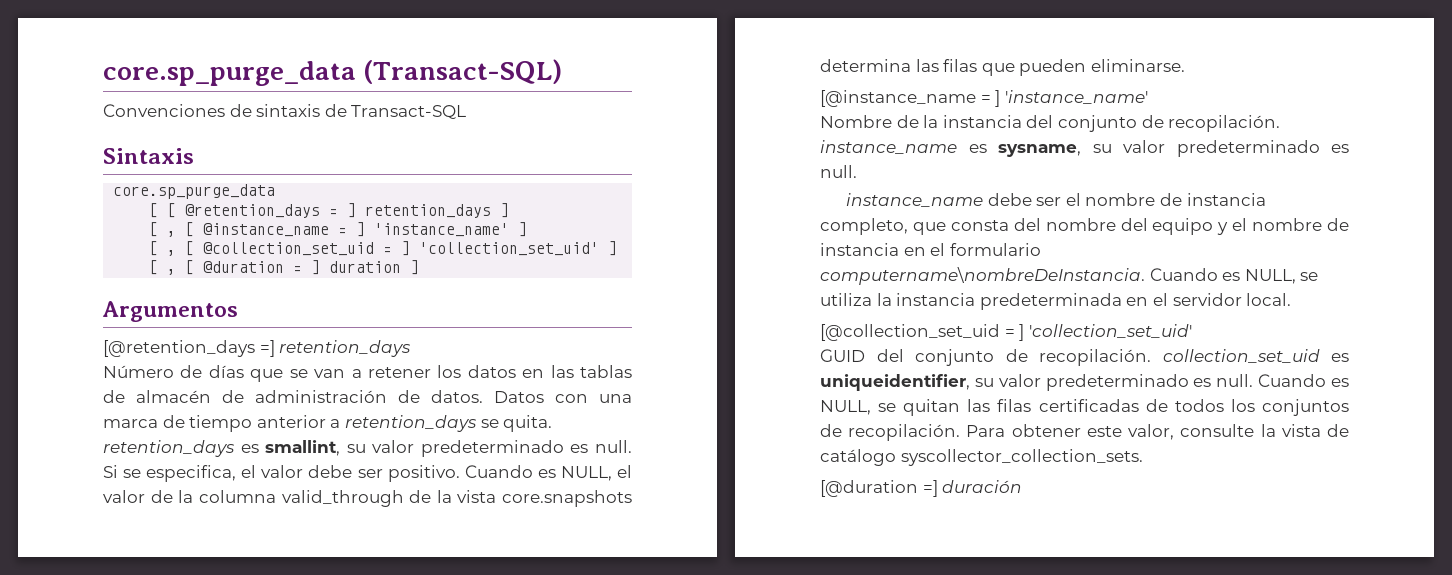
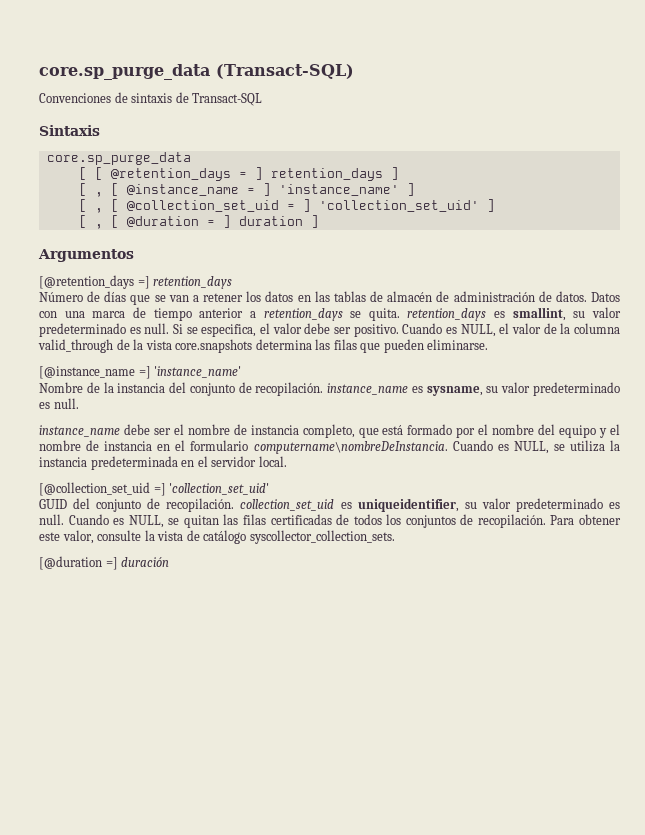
- [@instance_name = ] 'instance_name'
+ [@instance_name =] 'instance_name'
- instance_name debe ser el nombre de instancia completo, que consta del nombre del equipo y el nombre de instancia en el formulario computername\nombreDeInstancia.
+ instance_name debe ser el nombre de instancia completo, que está formado por el nombre del equipo y el nombre de instancia en el formulario computername\nombreDeInstancia.
- [@collection_set_uid = ] 'collection_set_uid'
+ [@collection_set_uid =] 'collection_set_uid'

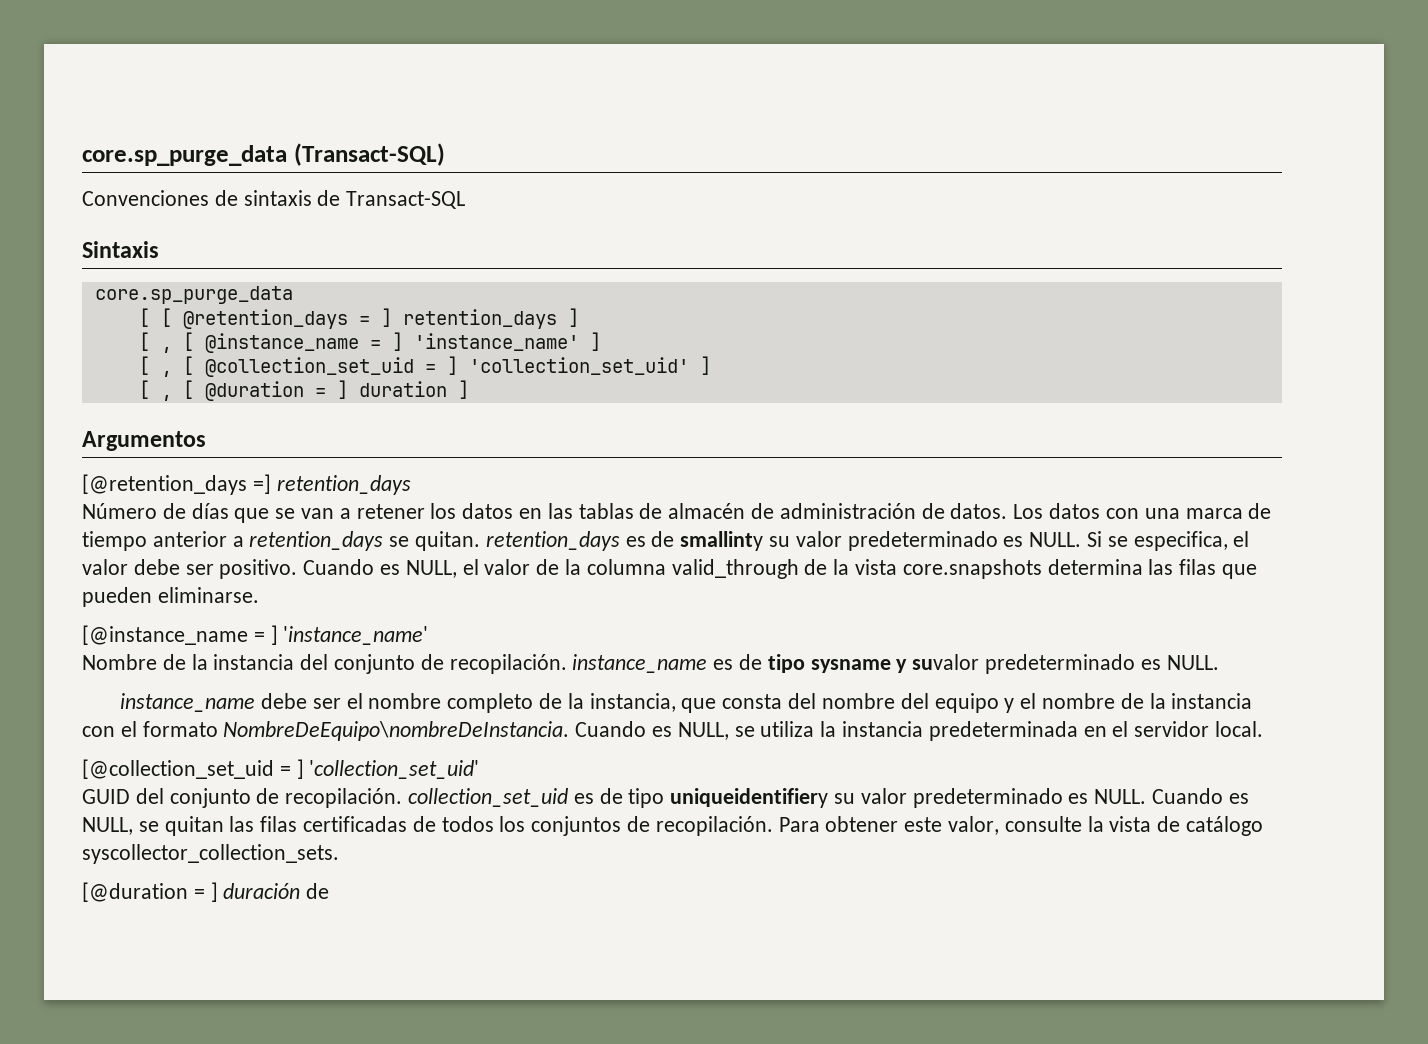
- Datos con una marca de tiempo anterior a retention_days se quita. retention_days es smallint, su valor predeterminado es null.
+ Los datos con una marca de tiempo anterior a retention_days se quitan. retention_days es de smallinty su valor predeterminado es NULL.
- [@instance_name =] 'instance_name'
+ [@instance_name = ] 'instance_name'
- Nombre de la instancia del conjunto de recopilación. instance_name es sysname, su valor predeterminado es null.
+ Nombre de la instancia del conjunto de recopilación. instance_name es de tipo sysname y suvalor predeterminado es NULL.
- instance_name debe ser el nombre de instancia completo, que está formado por el nombre del equipo y el nombre de instancia en el formulario computername\nombreDeInstancia.
+ instance_name debe ser el nombre completo de la instancia, que consta del nombre del equipo y el nombre de la instancia con el formato NombreDeEquipo\nombreDeInstancia.
- [@collection_set_uid =] 'collection_set_uid'
+ [@collection_set_uid = ] 'collection_set_uid'
- GUID del conjunto de recopilación. collection_set_uid es uniqueidentifier, su valor predeterminado es null.
+ GUID del conjunto de recopilación. collection_set_uid es de tipo uniqueidentifiery su valor predeterminado es NULL.
- [@duration =] duración
+ [@duration = ] duración de

